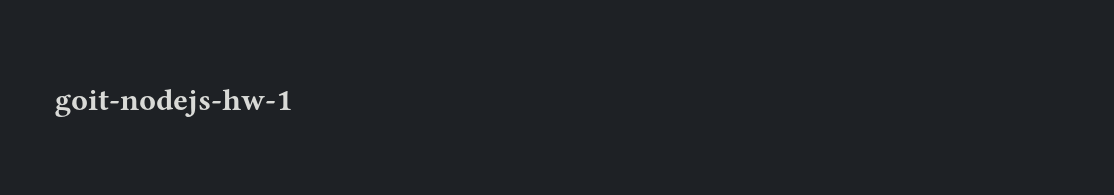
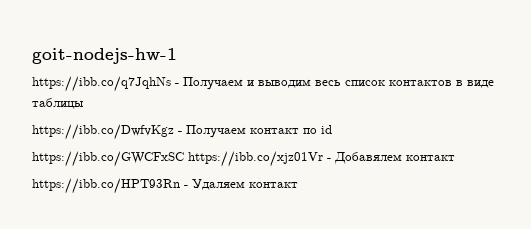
+ https://ibb.co/q7JqhNs - Получаем и выводим весь список контактов в виде таблицы
+ https://ibb.co/DwfvKgz - Получаем контакт по id
+ https://ibb.co/GWCFxSC https://ibb.co/xjz01Vr - Добавялем контакт
+ https://ibb.co/HPT93Rn - Удаляем контакт

